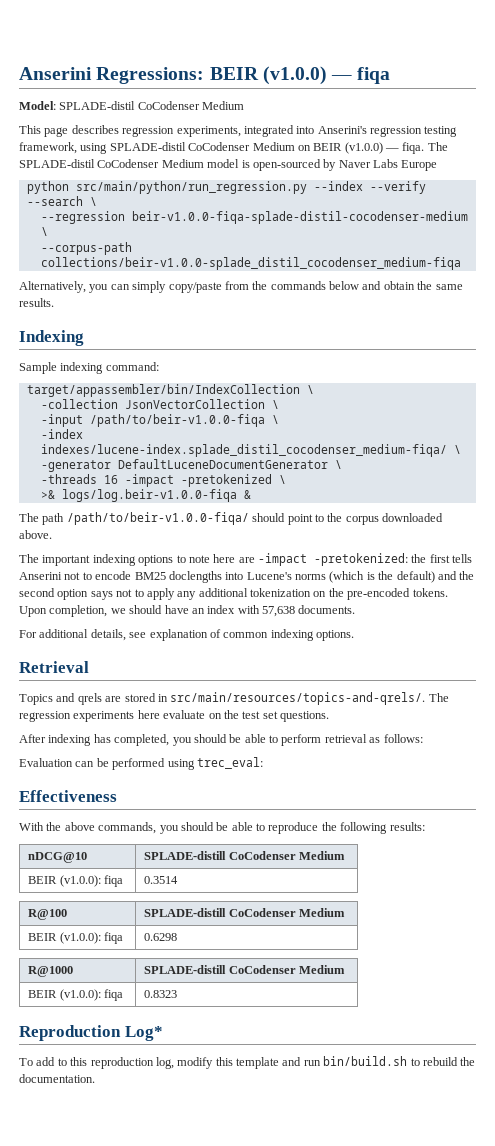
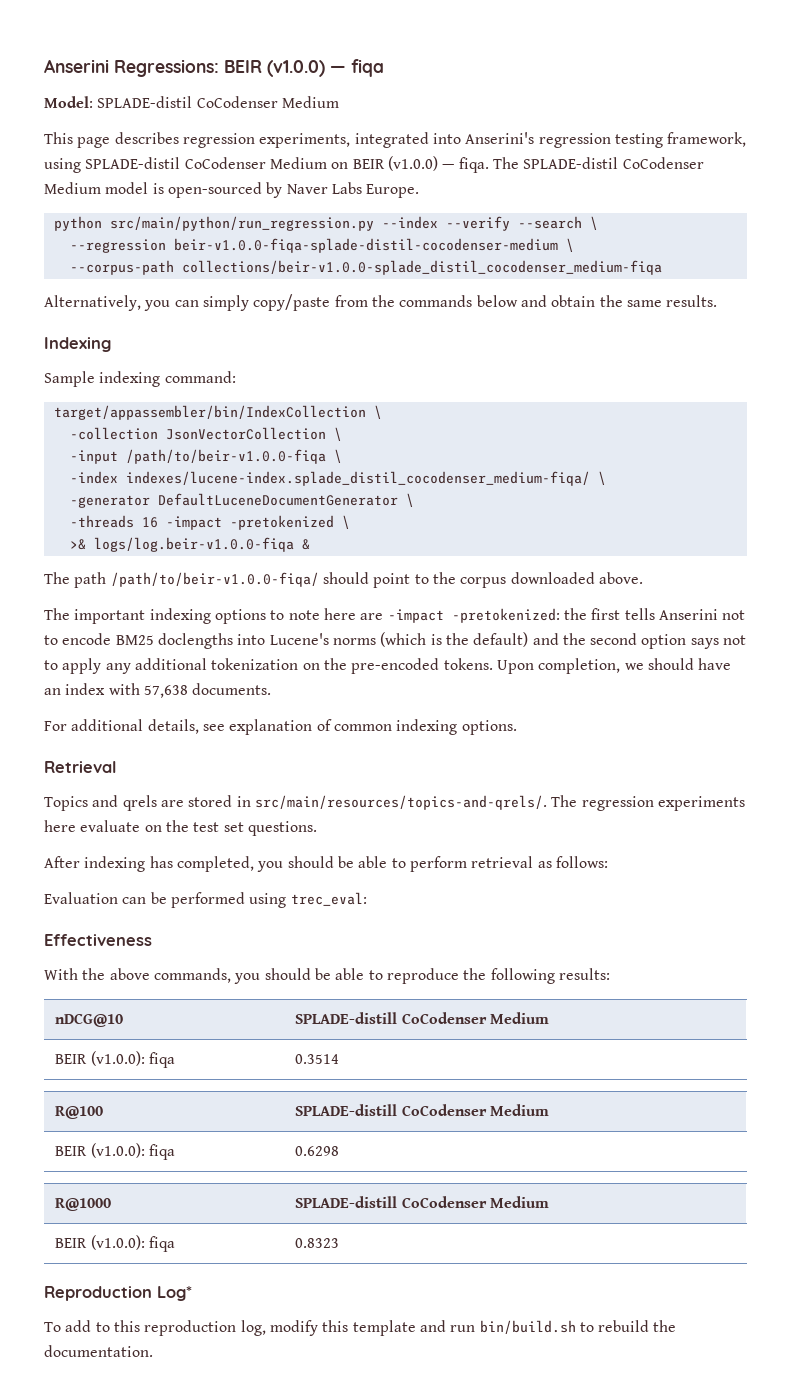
- The SPLADE-distil CoCodenser Medium model is open-sourced by Naver Labs Europe
+ The SPLADE-distil CoCodenser Medium model is open-sourced by Naver Labs Europe.

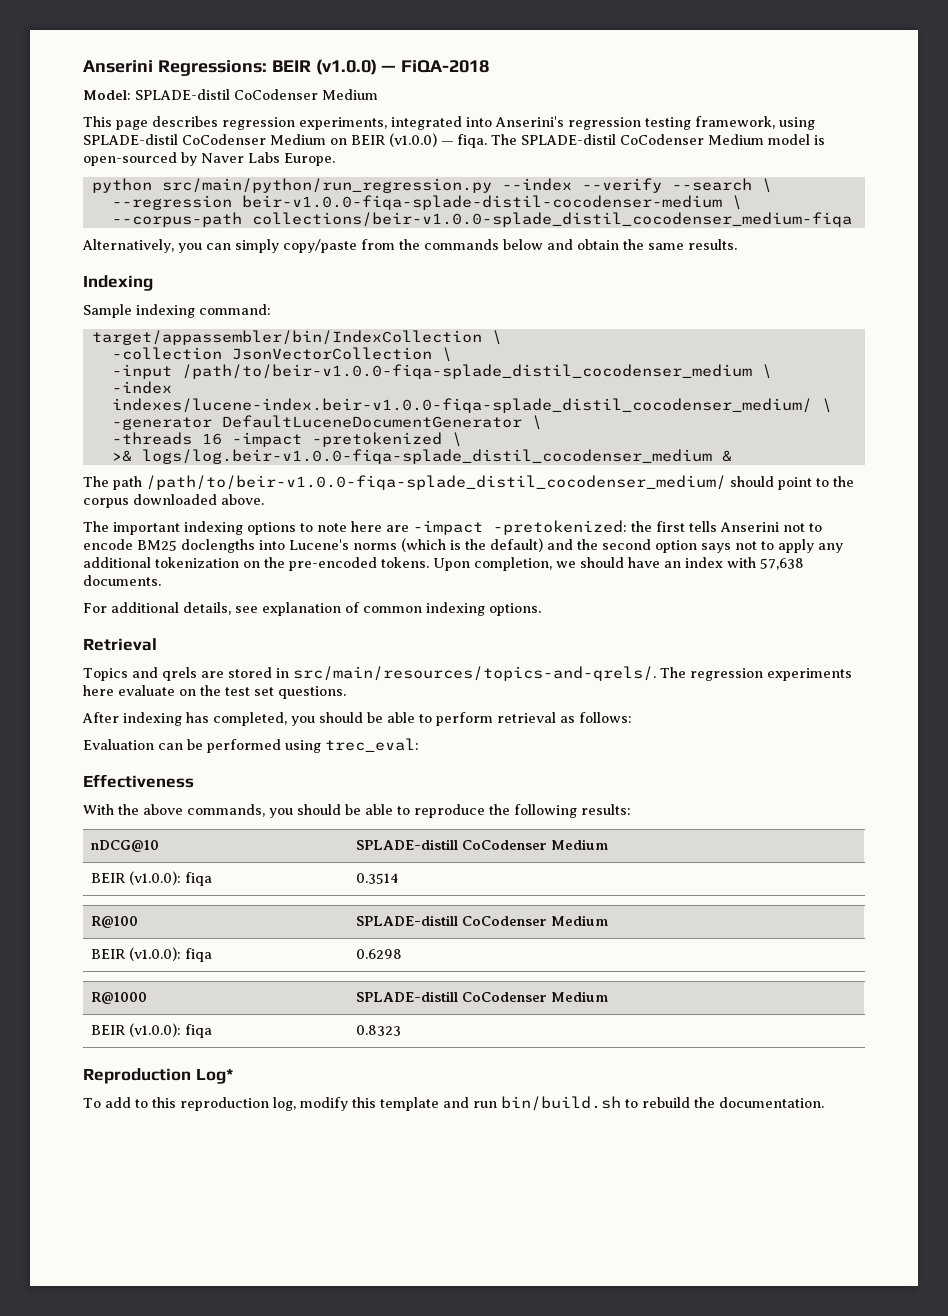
- Anserini Regressions: BEIR (v1.0.0) — fiqa
+ Anserini Regressions: BEIR (v1.0.0) — FiQA-2018
- -input /path/to/beir-v1.0.0-fiqa \
+ -input /path/to/beir-v1.0.0-fiqa-splade_distil_cocodenser_medium \
- -index indexes/lucene-index.splade_distil_cocodenser_medium-fiqa/ \
+ -index indexes/lucene-index.beir-v1.0.0-fiqa-splade_distil_cocodenser_medium/ \
- >& logs/log.beir-v1.0.0-fiqa &
+ >& logs/log.beir-v1.0.0-fiqa-splade_distil_cocodenser_medium &
- The path /path/to/beir-v1.0.0-fiqa/ should point to the corpus downloaded above.
+ The path /path/to/beir-v1.0.0-fiqa-splade_distil_cocodenser_medium/ should point to the corpus downloaded above.

